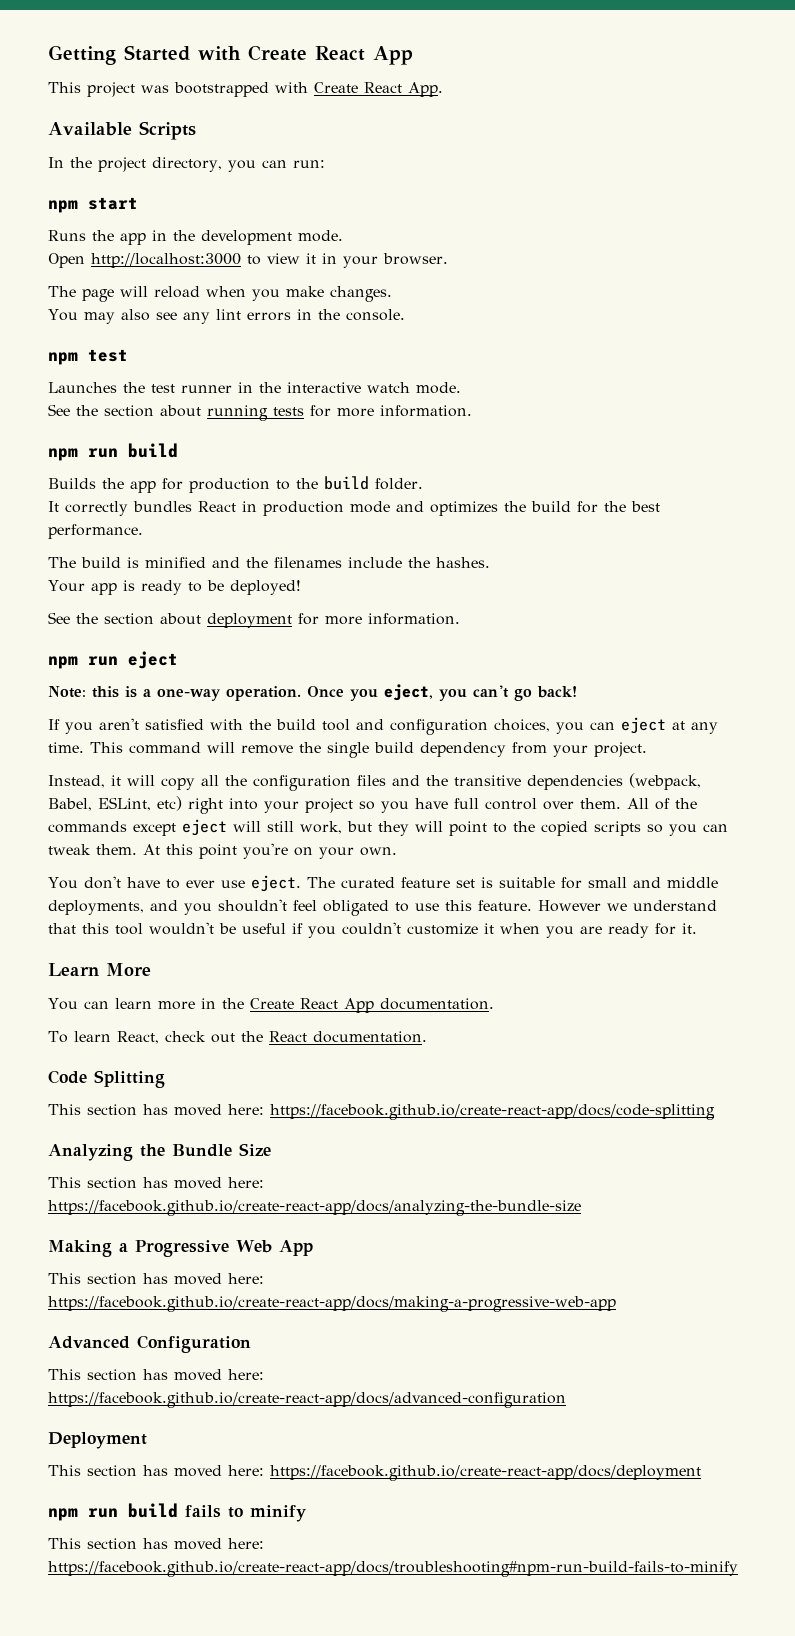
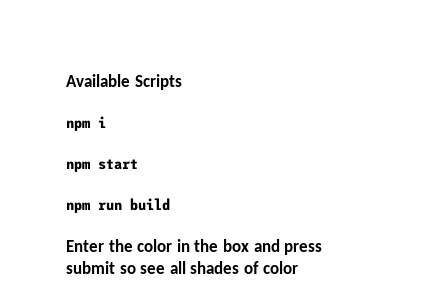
- Getting Started with Create React App
- This project was bootstrapped with Create React App.
  Available Scripts
- In the project directory, you can run:
+ npm i
  npm start
- Runs the app in the development mode.
- Open http://localhost:3000 to view it in your browser.
- The page will reload when you make changes.
- You may also see any lint errors in the console.
- npm test
- Launches the test runner in the interactive watch mode.
- See the section about running tests for more information.
  npm run build
- Builds the app for production to the build folder.
- It correctly bundles React in production mode and optimizes the build for the best performance.
- The build is minified and the filenames include the hashes.
- Your app is ready to be deployed!
- See the section about deployment for more information.
- npm run eject
- Note: this is a one-way operation. Once you eject, you can't go back!
- If you aren't satisfied with the build tool and configuration choices, you can eject at any time. This command will remove the single build dependency from your project.
- Instead, it will copy all the configuration files and the transitive dependencies (webpack, Babel, ESLint, etc) right into your project so you have full control over them. All of the commands except eject will still work, but they will point to the copied scripts so you can tweak them. At this point you're on your own.
- You don't have to ever use eject. The curated feature set is suitable for small and middle deployments, and you shouldn't feel obligated to use this feature. However we understand that this tool wouldn't be useful if you couldn't customize it when you are ready for it.
- Learn More
- You can learn more in the Create React App documentation.
- To learn React, check out the React documentation.
- Code Splitting
- This section has moved here: https://facebook.github.io/create-react-app/docs/code-splitting
- Analyzing the Bundle Size
- This section has moved here: https://facebook.github.io/create-react-app/docs/analyzing-the-bundle-size
- Making a Progressive Web App
- This section has moved here: https://facebook.github.io/create-react-app/docs/making-a-progressive-web-app
- Advanced Configuration
- This section has moved here: https://facebook.github.io/create-react-app/docs/advanced-configuration
- Deployment
- This section has moved here: https://facebook.github.io/create-react-app/docs/deployment
- npm run build fails to minify
- This section has moved here: https://facebook.github.io/create-react-app/docs/troubleshooting#npm-run-build-fails-to-minify
+ Enter the color in the box and press submit so see all shades of color

